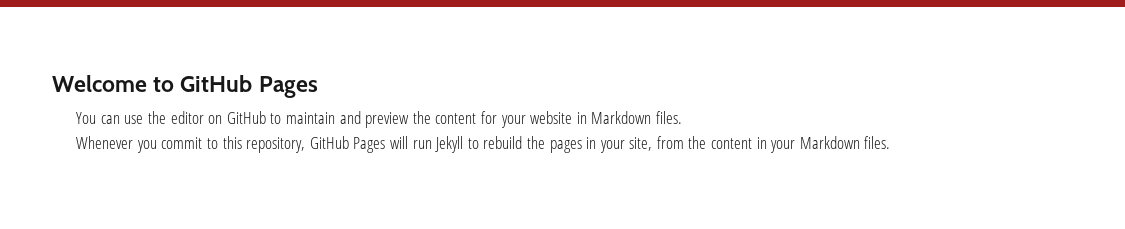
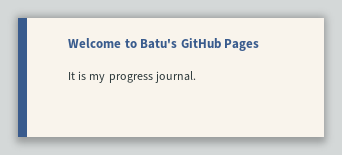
- Welcome to GitHub Pages
+ Welcome to Batu's GitHub Pages
- You can use the editor on GitHub to maintain and preview the content for your website in Markdown files.
- Whenever you commit to this repository, GitHub Pages will run Jekyll to rebuild the pages in your site, from the content in your Markdown files.
+ It is my progress journal.

